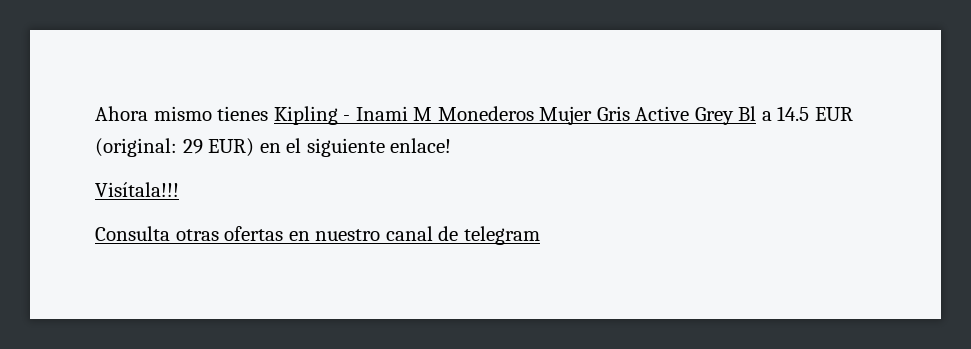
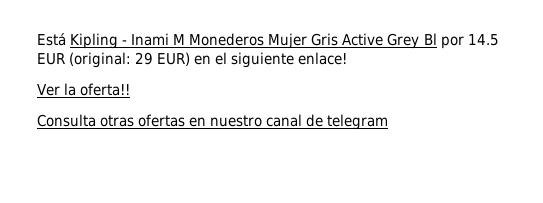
- Ahora mismo tienes Kipling - Inami M Monederos Mujer Gris Active Grey Bl a 14.5 EUR (original: 29 EUR) en el siguiente enlace!
+ Está Kipling - Inami M Monederos Mujer Gris Active Grey Bl por 14.5 EUR (original: 29 EUR) en el siguiente enlace!
- Visítala!!!
+ Ver la oferta!!

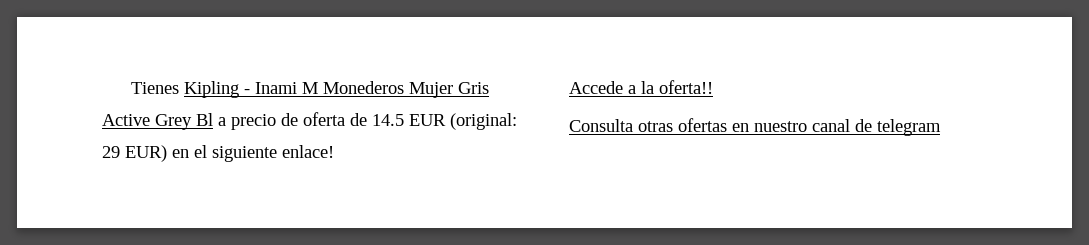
- Está Kipling - Inami M Monederos Mujer Gris Active Grey Bl por 14.5 EUR (original: 29 EUR) en el siguiente enlace!
+ Tienes Kipling - Inami M Monederos Mujer Gris Active Grey Bl a precio de oferta de 14.5 EUR (original: 29 EUR) en el siguiente enlace!
- Ver la oferta!!
+ Accede a la oferta!!

